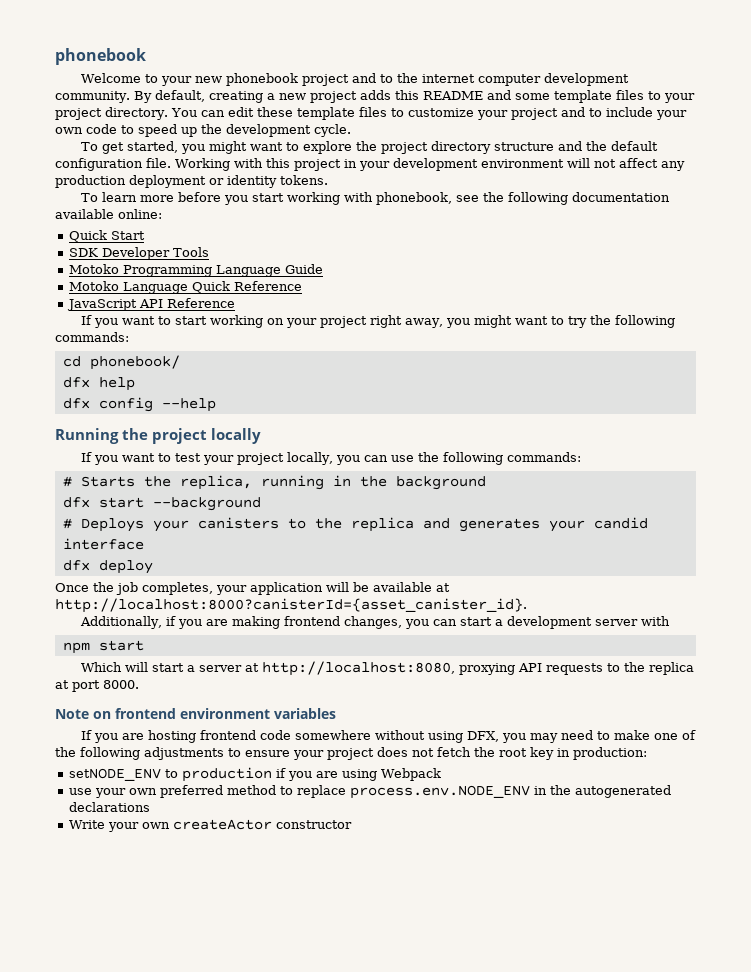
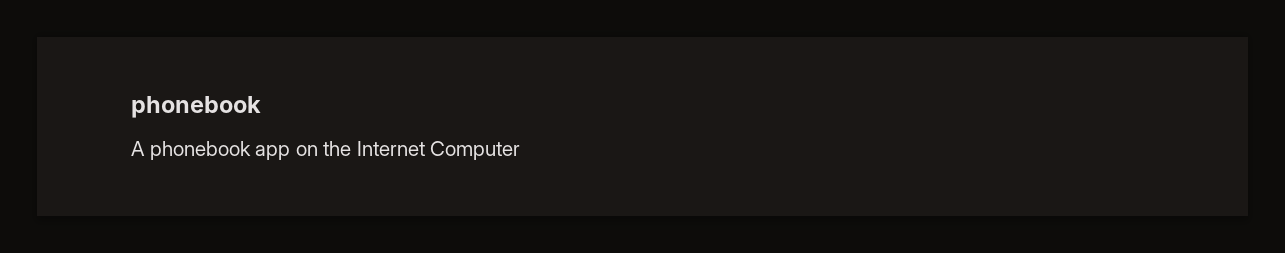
- Welcome to your new phonebook project and to the internet computer development community. By default, creating a new project adds this README and some template files to your project directory. You can edit these template files to customize your project and to include your own code to speed up the development cycle.
- To get started, you might want to explore the project directory structure and the default configuration file. Working with this project in your development environment will not affect any production deployment or identity tokens.
- To learn more before you start working with phonebook, see the following documentation available online:
- Quick Start
- SDK Developer Tools
- Motoko Programming Language Guide
- Motoko Language Quick Reference
- JavaScript API Reference
- If you want to start working on your project right away, you might want to try the following commands:
- cd phonebook/
- dfx help
- dfx config --help
- Running the project locally
- If you want to test your project locally, you can use the following commands:
- # Starts the replica, running in the background
- dfx start --background
- # Deploys your canisters to the replica and generates your candid interface
- dfx deploy
- Once the job completes, your application will be available at http://localhost:8000?canisterId={asset_canister_id}.
- Additionally, if you are making frontend changes, you can start a development server with
- npm start
- Which will start a server at http://localhost:8080, proxying API requests to the replica at port 8000.
- Note on frontend environment variables
- If you are hosting frontend code somewhere without using DFX, you may need to make one of the following adjustments to ensure your project does not fetch the root key in production:
- setNODE_ENV to production if you are using Webpack
- use your own preferred method to replace process.env.NODE_ENV in the autogenerated declarations
- Write your own createActor constructor
+ A phonebook app on the Internet Computer

